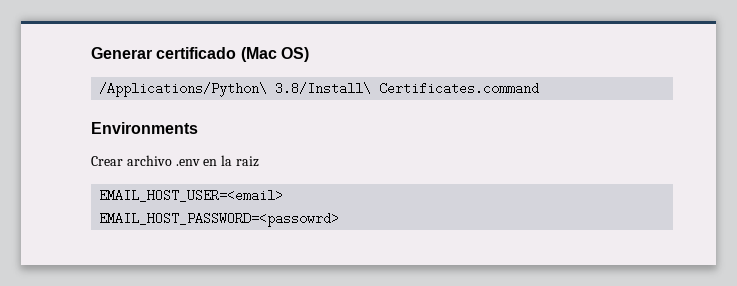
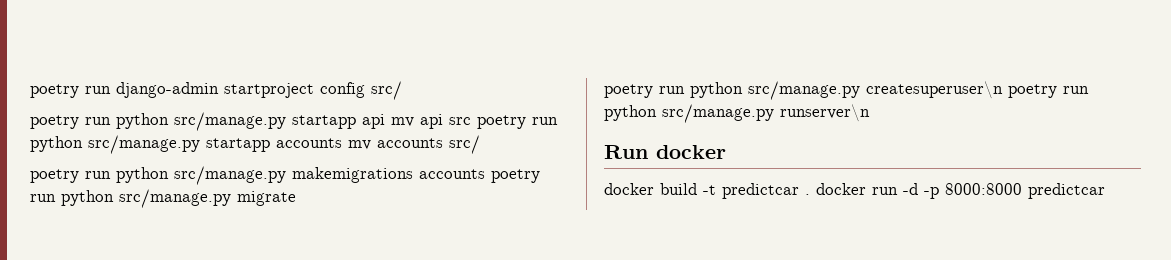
- Generar certificado (Mac OS)
- /Applications/Python\ 3.8/Install\ Certificates.command
- Environments
- Crear archivo .env en la raiz
- EMAIL_HOST_USER=<email>
- EMAIL_HOST_PASSWORD=<passowrd>
+ poetry run django-admin startproject config src/
+ poetry run python src/manage.py startapp api mv api src poetry run python src/manage.py startapp accounts mv accounts src/
+ poetry run python src/manage.py makemigrations accounts poetry run python src/manage.py migrate
+ poetry run python src/manage.py createsuperuser\n poetry run python src/manage.py runserver\n
+ Run docker
+ docker build -t predictcar . docker run -d -p 8000:8000 predictcar

